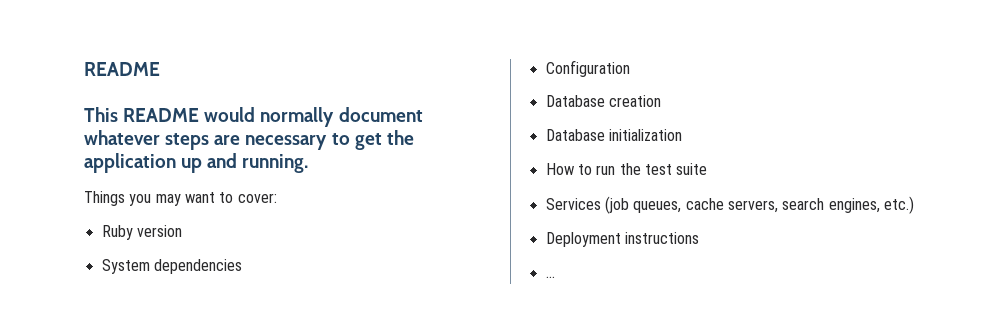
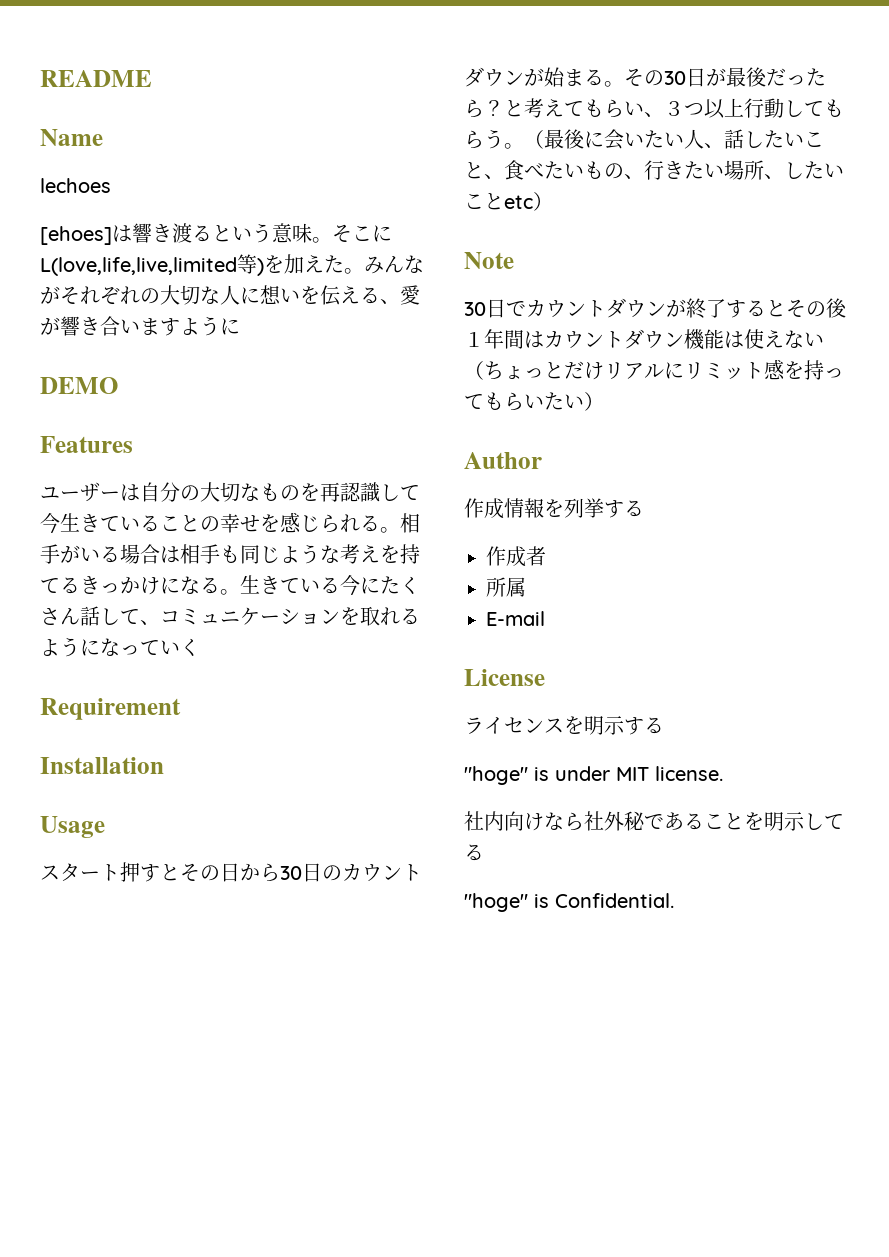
- This README would normally document whatever steps are necessary to get the application up and running.
- Things you may want to cover:
- Ruby version
- System dependencies
- Configuration
- Database creation
- Database initialization
- How to run the test suite
- Services (job queues, cache servers, search engines, etc.)
- Deployment instructions
- ...
+ Name
+ lechoes
+ [ehoes]は響き渡るという意味。そこにL(love,life,live,limited等)を加えた。みんながそれぞれの大切な人に想いを伝える、愛が響き合いますように
+ DEMO
+ Features
+ ユーザーは自分の大切なものを再認識して今生きていることの幸せを感じられる。相手がいる場合は相手も同じような考えを持てるきっかけになる。生きている今にたくさん話して、コミュニケーションを取れるようになっていく
+ Requirement
+ Installation
+ Usage
+ スタート押すとその日から30日のカウントダウンが始まる。その30日が最後だったら？と考えてもらい、３つ以上行動してもらう。（最後に会いたい人、話したいこと、食べたいもの、行きたい場所、したいことetc）
+ Note
+ 30日でカウントダウンが終了するとその後１年間はカウントダウン機能は使えない（ちょっとだけリアルにリミット感を持ってもらいたい）
+ Author
+ 作成情報を列挙する
+ 作成者
+ 所属
+ E-mail
+ License
+ ライセンスを明示する
+ "hoge" is under MIT license.
+ 社内向けなら社外秘であることを明示してる
+ "hoge" is Confidential.

